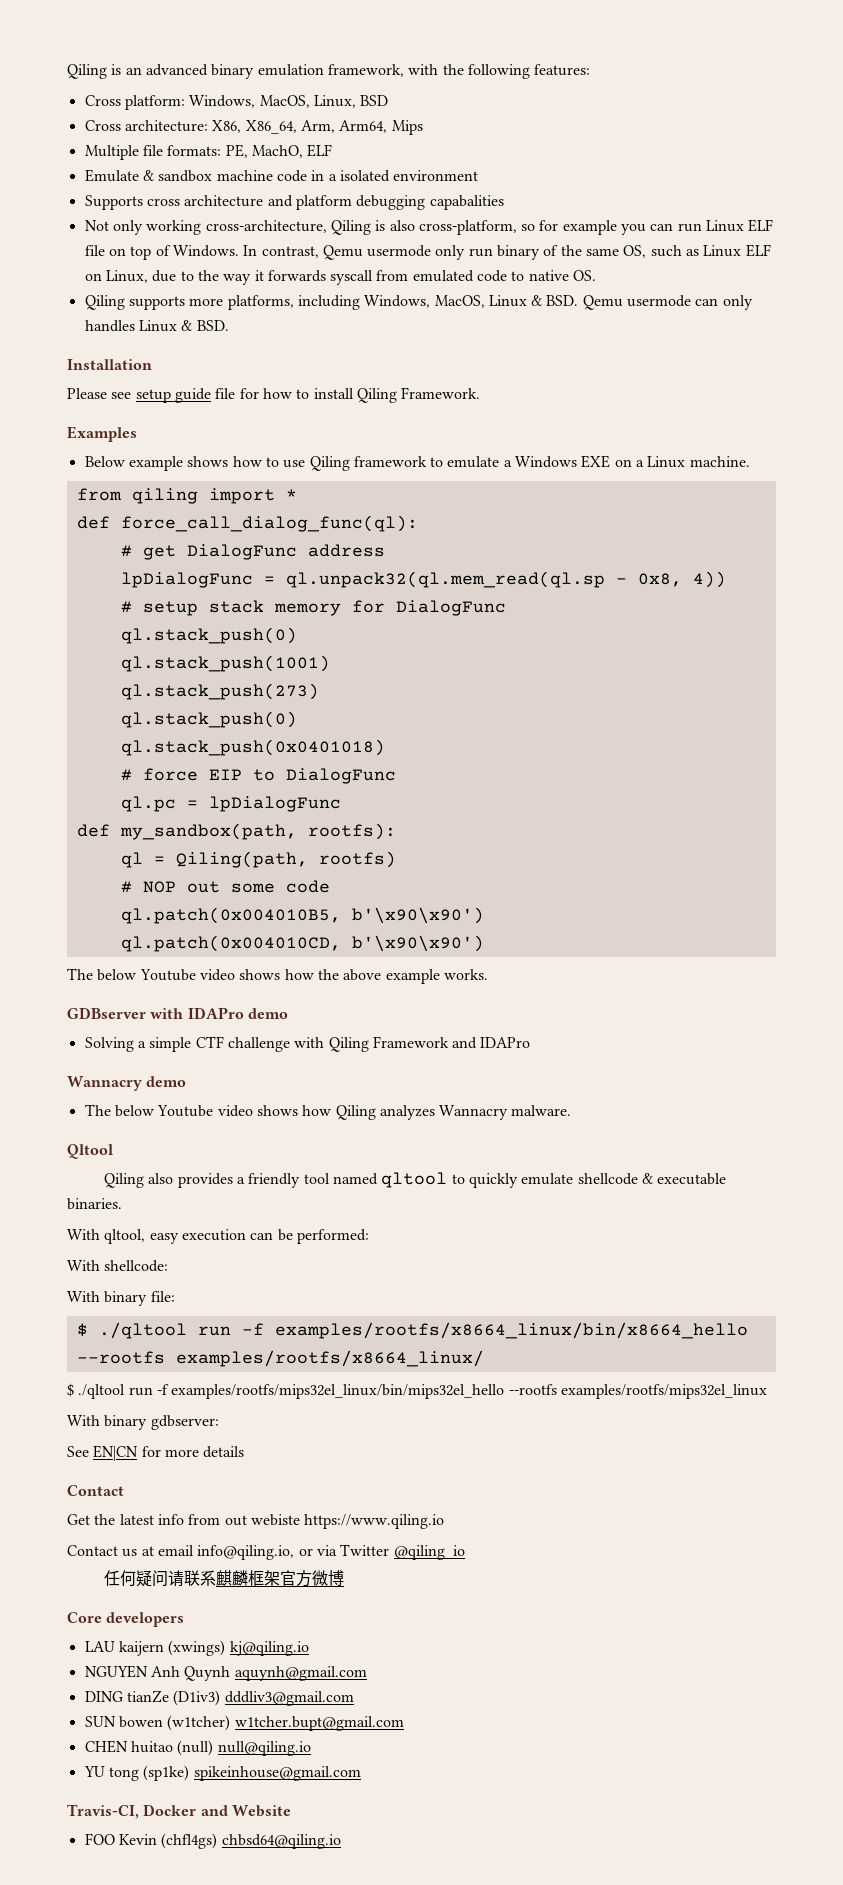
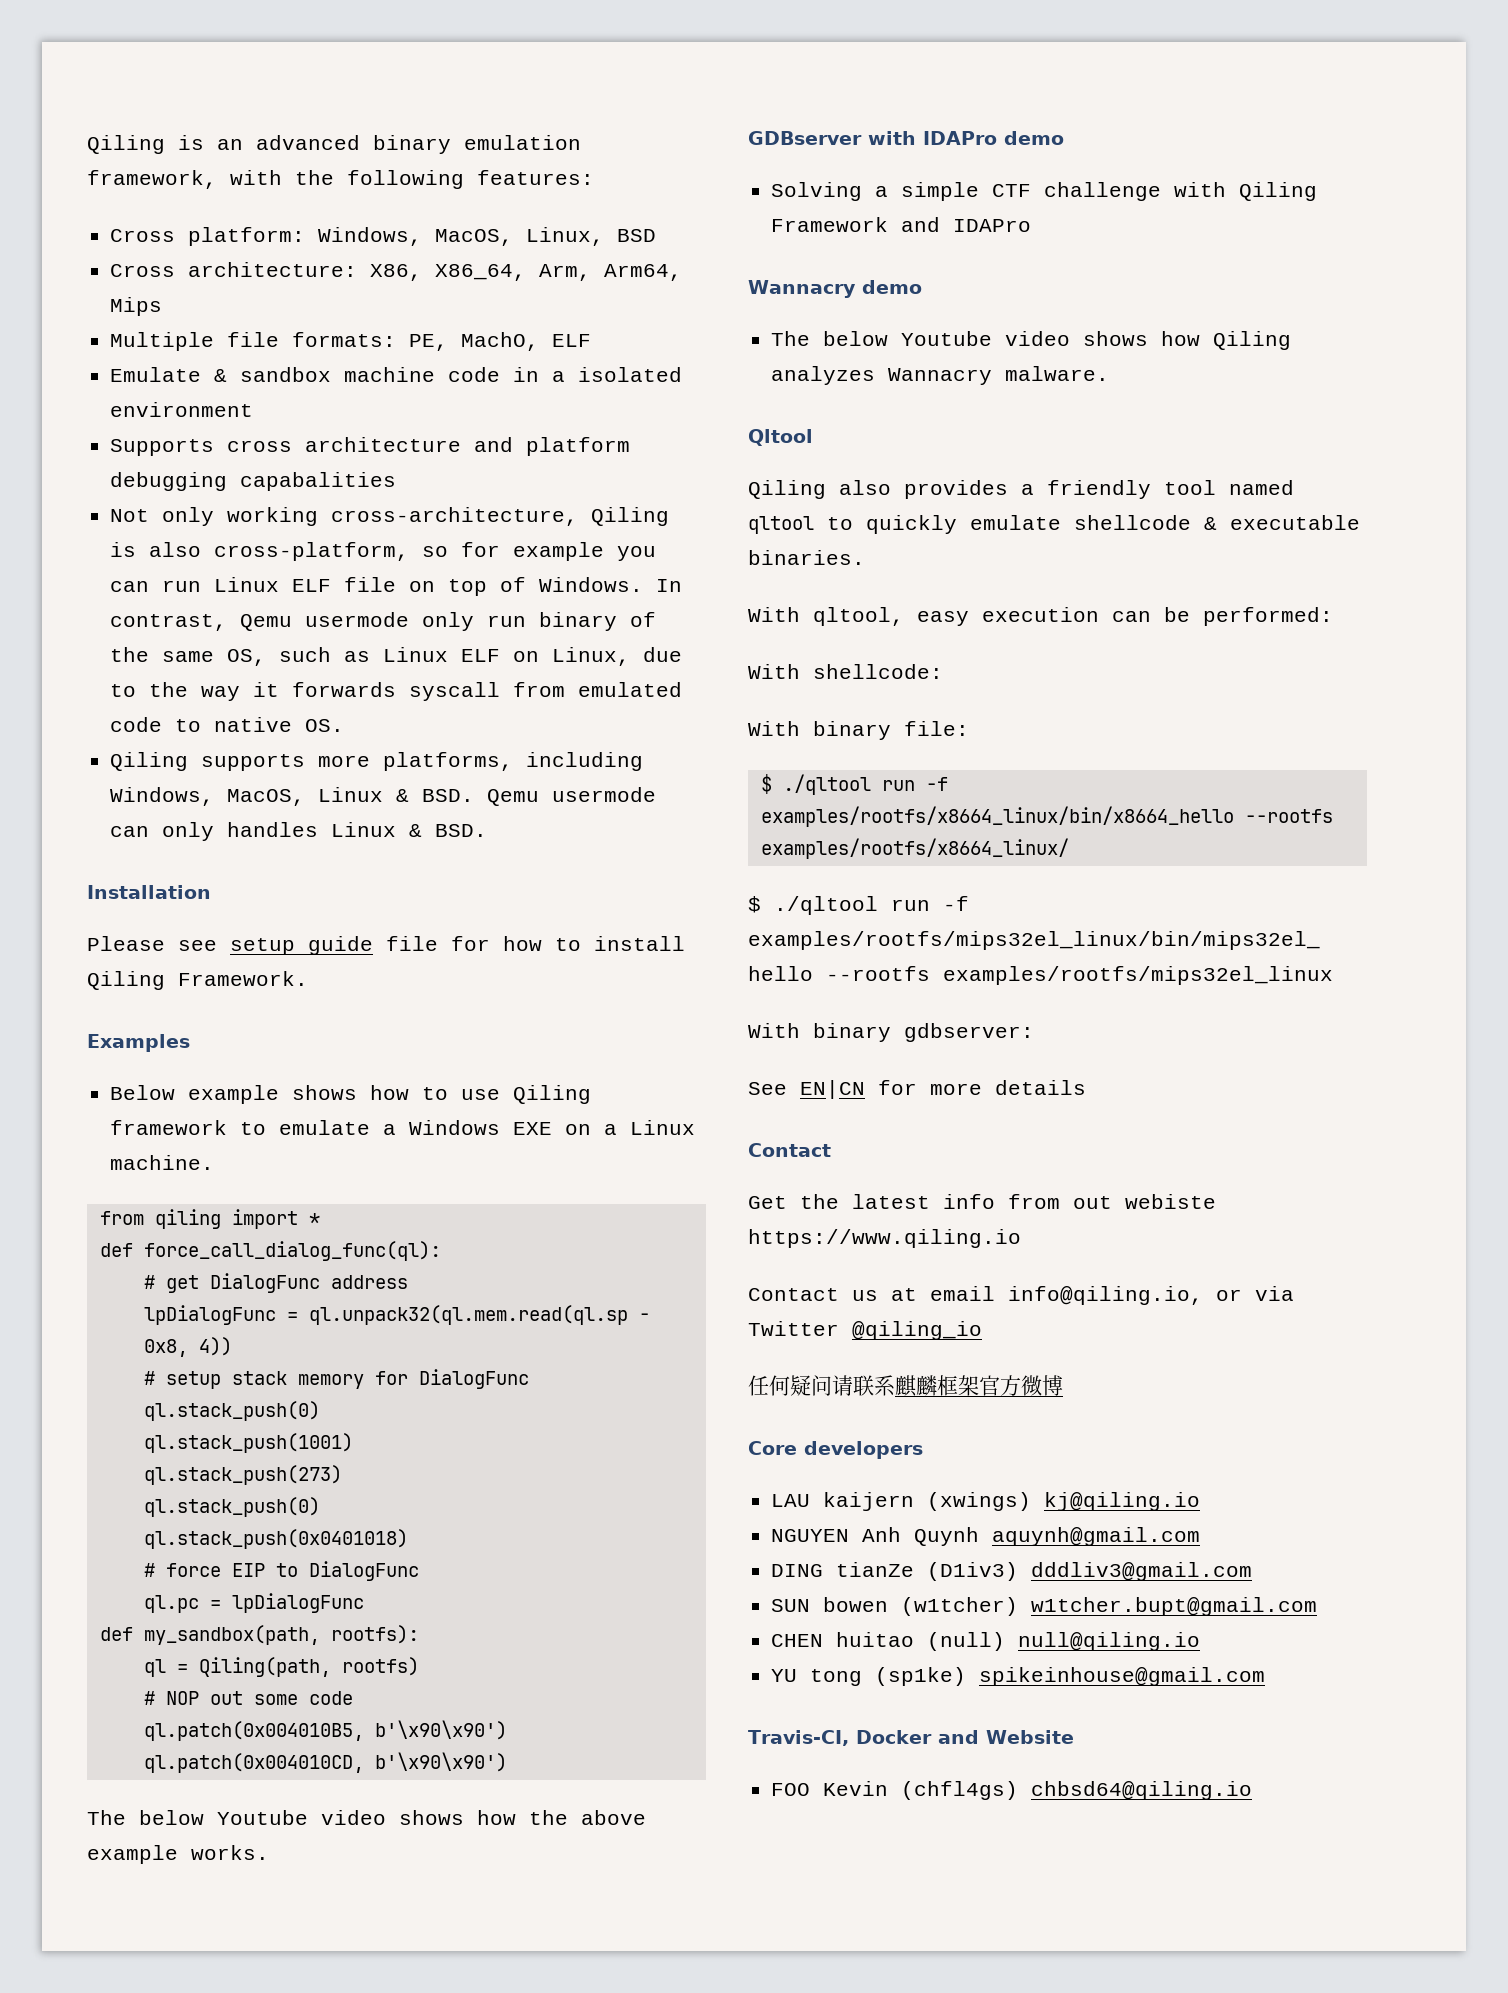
- lpDialogFunc = ql.unpack32(ql.mem_read(ql.sp - 0x8, 4))
+ lpDialogFunc = ql.unpack32(ql.mem.read(ql.sp - 0x8, 4))

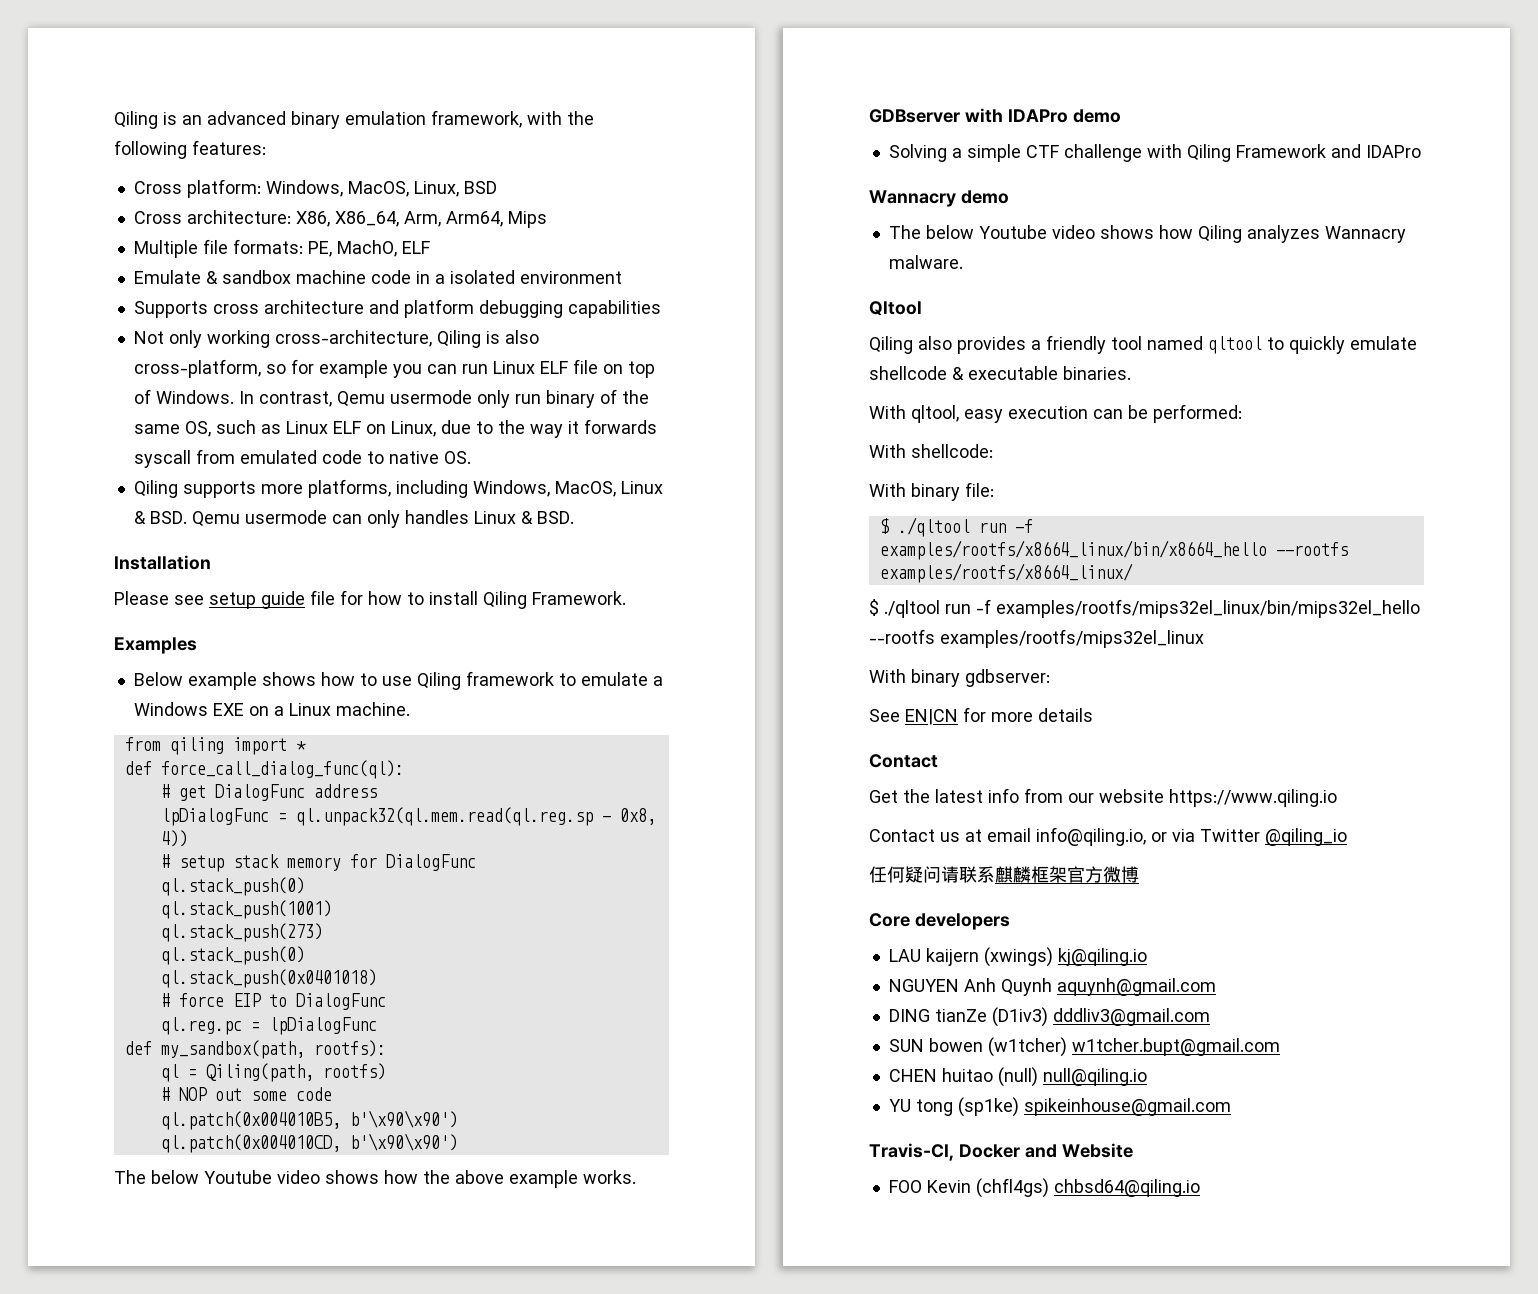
- Supports cross architecture and platform debugging capabalities
+ Supports cross architecture and platform debugging capabilities
- lpDialogFunc = ql.unpack32(ql.mem.read(ql.sp - 0x8, 4))
+ lpDialogFunc = ql.unpack32(ql.mem.read(ql.reg.sp - 0x8, 4))
- ql.pc = lpDialogFunc
+ ql.reg.pc = lpDialogFunc
- Get the latest info from out webiste https://www.qiling.io
+ Get the latest info from our website https://www.qiling.io

